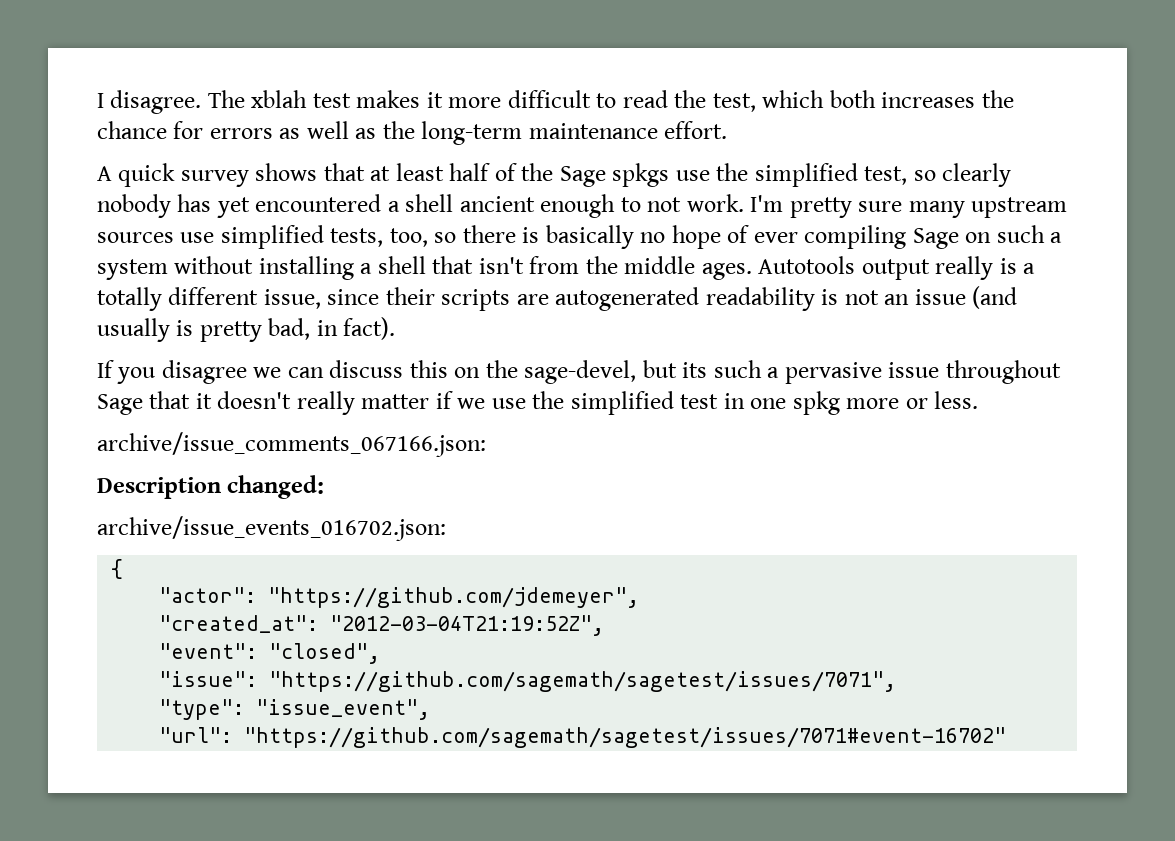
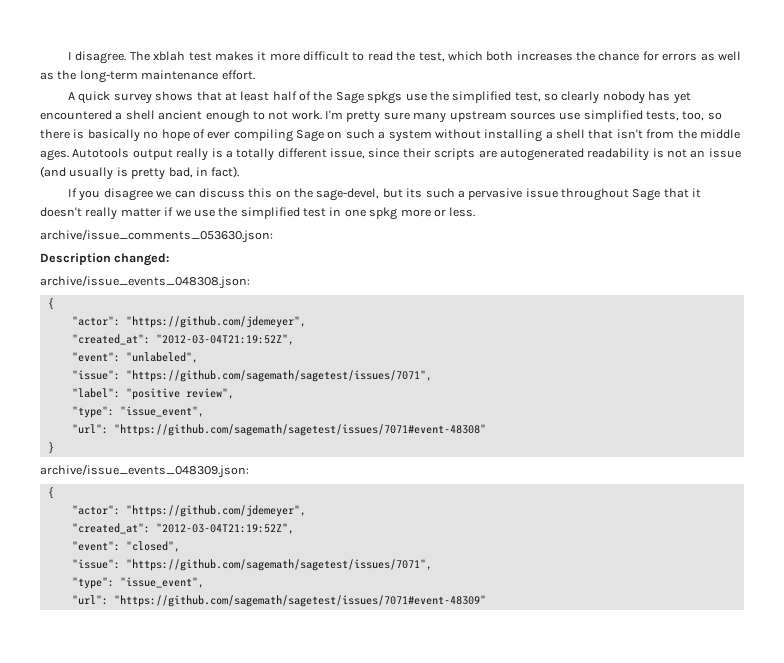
- archive/issue_comments_067166.json:
+ archive/issue_comments_053630.json:
- archive/issue_events_016702.json:
+ archive/issue_events_048308.json:
+ {
+ "actor": "https://github.com/jdemeyer",
+ "created_at": "2012-03-04T21:19:52Z",
+ "event": "unlabeled",
+ "issue": "https://github.com/sagemath/sagetest/issues/7071",
+ "label": "positive review",
+ "type": "issue_event",
+ "url": "https://github.com/sagemath/sagetest/issues/7071#event-48308"
+ }
+ archive/issue_events_048309.json:
- "url": "https://github.com/sagemath/sagetest/issues/7071#event-16702"
+ "url": "https://github.com/sagemath/sagetest/issues/7071#event-48309"

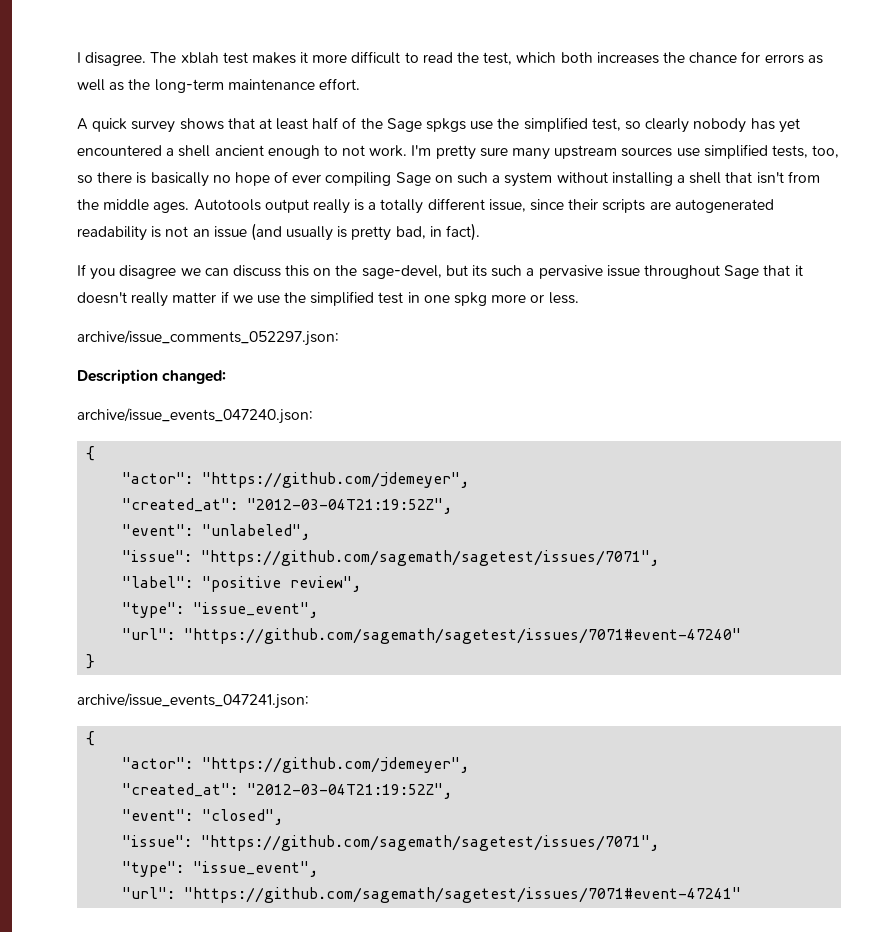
- archive/issue_comments_053630.json:
+ archive/issue_comments_052297.json:
- archive/issue_events_048308.json:
+ archive/issue_events_047240.json:
- "url": "https://github.com/sagemath/sagetest/issues/7071#event-48308"
+ "url": "https://github.com/sagemath/sagetest/issues/7071#event-47240"
- archive/issue_events_048309.json:
+ archive/issue_events_047241.json:
- "url": "https://github.com/sagemath/sagetest/issues/7071#event-48309"
+ "url": "https://github.com/sagemath/sagetest/issues/7071#event-47241"

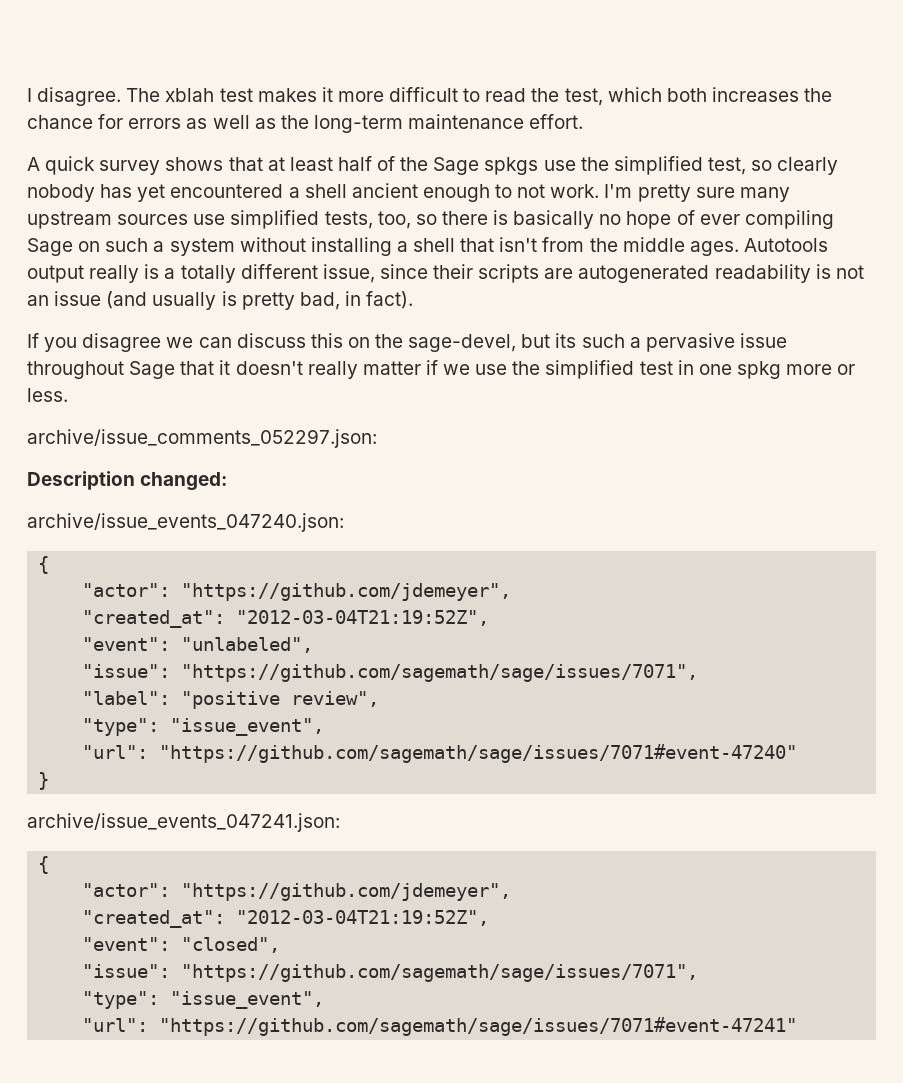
  "event": "unlabeled",
- "issue": "https://github.com/sagemath/sagetest/issues/7071",
+ "issue": "https://github.com/sagemath/sage/issues/7071",
- "url": "https://github.com/sagemath/sagetest/issues/7071#event-47240"
+ "url": "https://github.com/sagemath/sage/issues/7071#event-47240"
  "event": "closed",
- "issue": "https://github.com/sagemath/sagetest/issues/7071",
+ "issue": "https://github.com/sagemath/sage/issues/7071",
  "type": "issue_event",
- "url": "https://github.com/sagemath/sagetest/issues/7071#event-47241"
+ "url": "https://github.com/sagemath/sage/issues/7071#event-47241"

